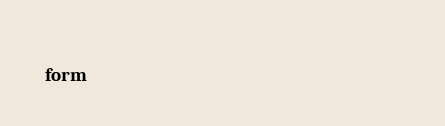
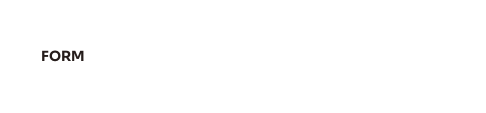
- form
+ FORM

